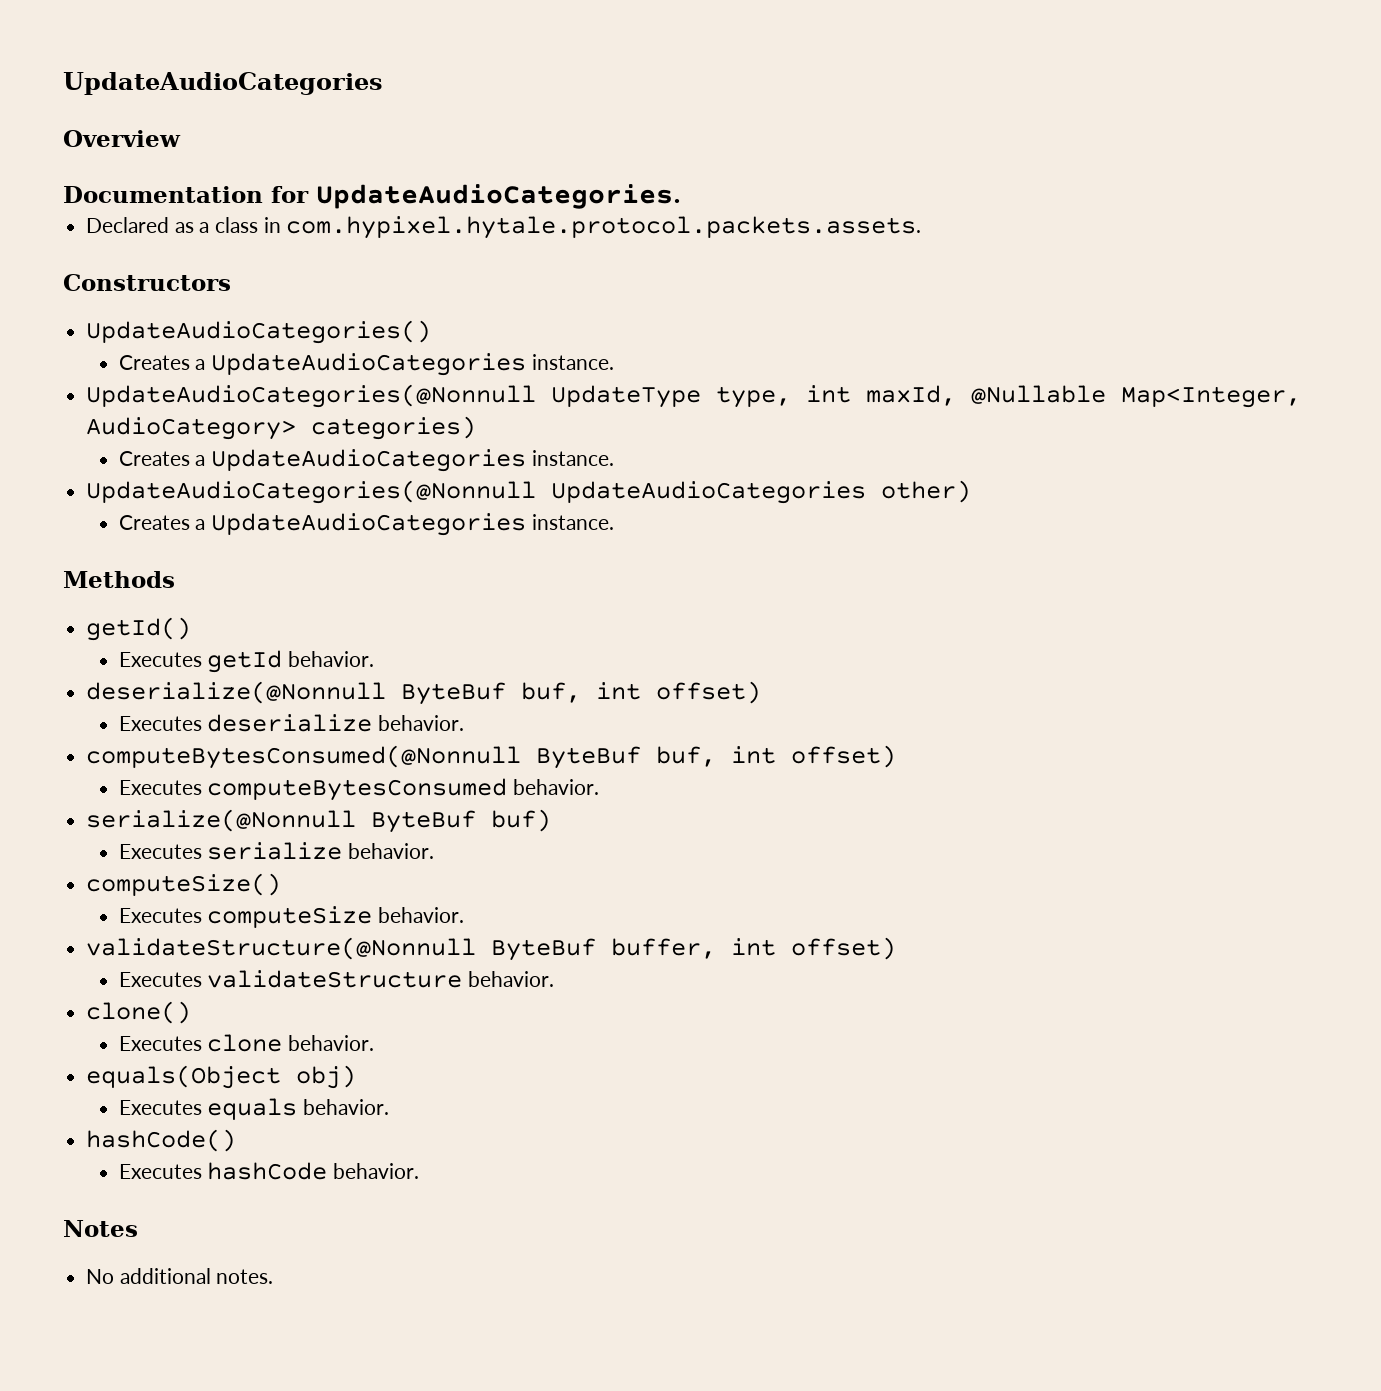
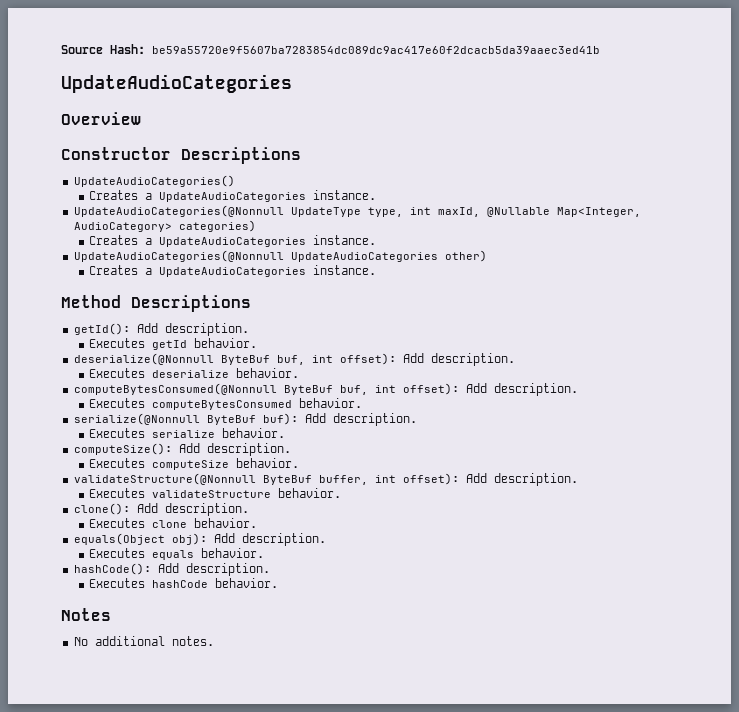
+ Source Hash: be59a55720e9f5607ba7283854dc089dc9ac417e60f2dcacb5da39aaec3ed41b
- Documentation for UpdateAudioCategories.
- Declared as a class in com.hypixel.hytale.protocol.packets.assets.
- Constructors
+ Constructor Descriptions
- Methods
- getId()
+ Method Descriptions
+ getId(): Add description.
- deserialize(@Nonnull ByteBuf buf, int offset)
+ deserialize(@Nonnull ByteBuf buf, int offset): Add description.
- computeBytesConsumed(@Nonnull ByteBuf buf, int offset)
+ computeBytesConsumed(@Nonnull ByteBuf buf, int offset): Add description.
- serialize(@Nonnull ByteBuf buf)
+ serialize(@Nonnull ByteBuf buf): Add description.
- computeSize()
+ computeSize(): Add description.
- validateStructure(@Nonnull ByteBuf buffer, int offset)
+ validateStructure(@Nonnull ByteBuf buffer, int offset): Add description.
- clone()
+ clone(): Add description.
- equals(Object obj)
+ equals(Object obj): Add description.
- hashCode()
+ hashCode(): Add description.

